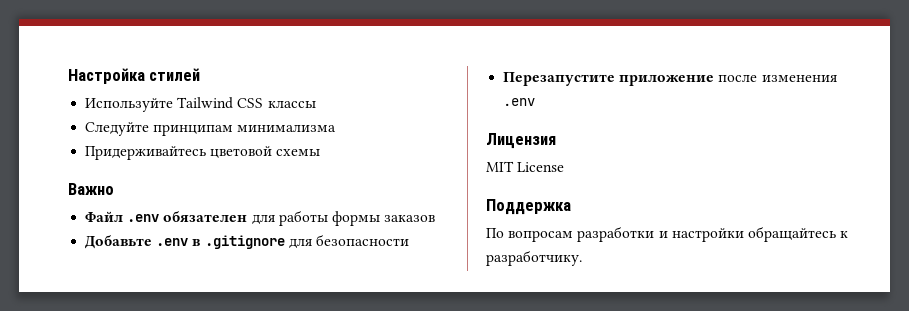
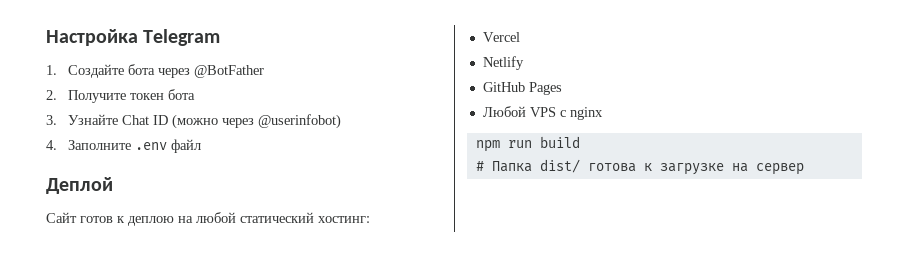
- Настройка стилей
- Используйте Tailwind CSS классы
- Следуйте принципам минимализма
- Придерживайтесь цветовой схемы
- Важно
- Файл .env обязателен для работы формы заказов
- Добавьте .env в .gitignore для безопасности
- Перезапустите приложение после изменения .env
- Лицензия
- MIT License
- Поддержка
- По вопросам разработки и настройки обращайтесь к разработчику.
+ Настройка Telegram
+ 1. Создайте бота через @BotFather
+ 2. Получите токен бота
+ 3. Узнайте Chat ID (можно через @userinfobot)
+ 4. Заполните .env файл
+ Деплой
+ Сайт готов к деплою на любой статический хостинг:
+ Vercel
+ Netlify
+ GitHub Pages
+ Любой VPS с nginx
+ npm run build
+ # Папка dist/ готова к загрузке на сервер

